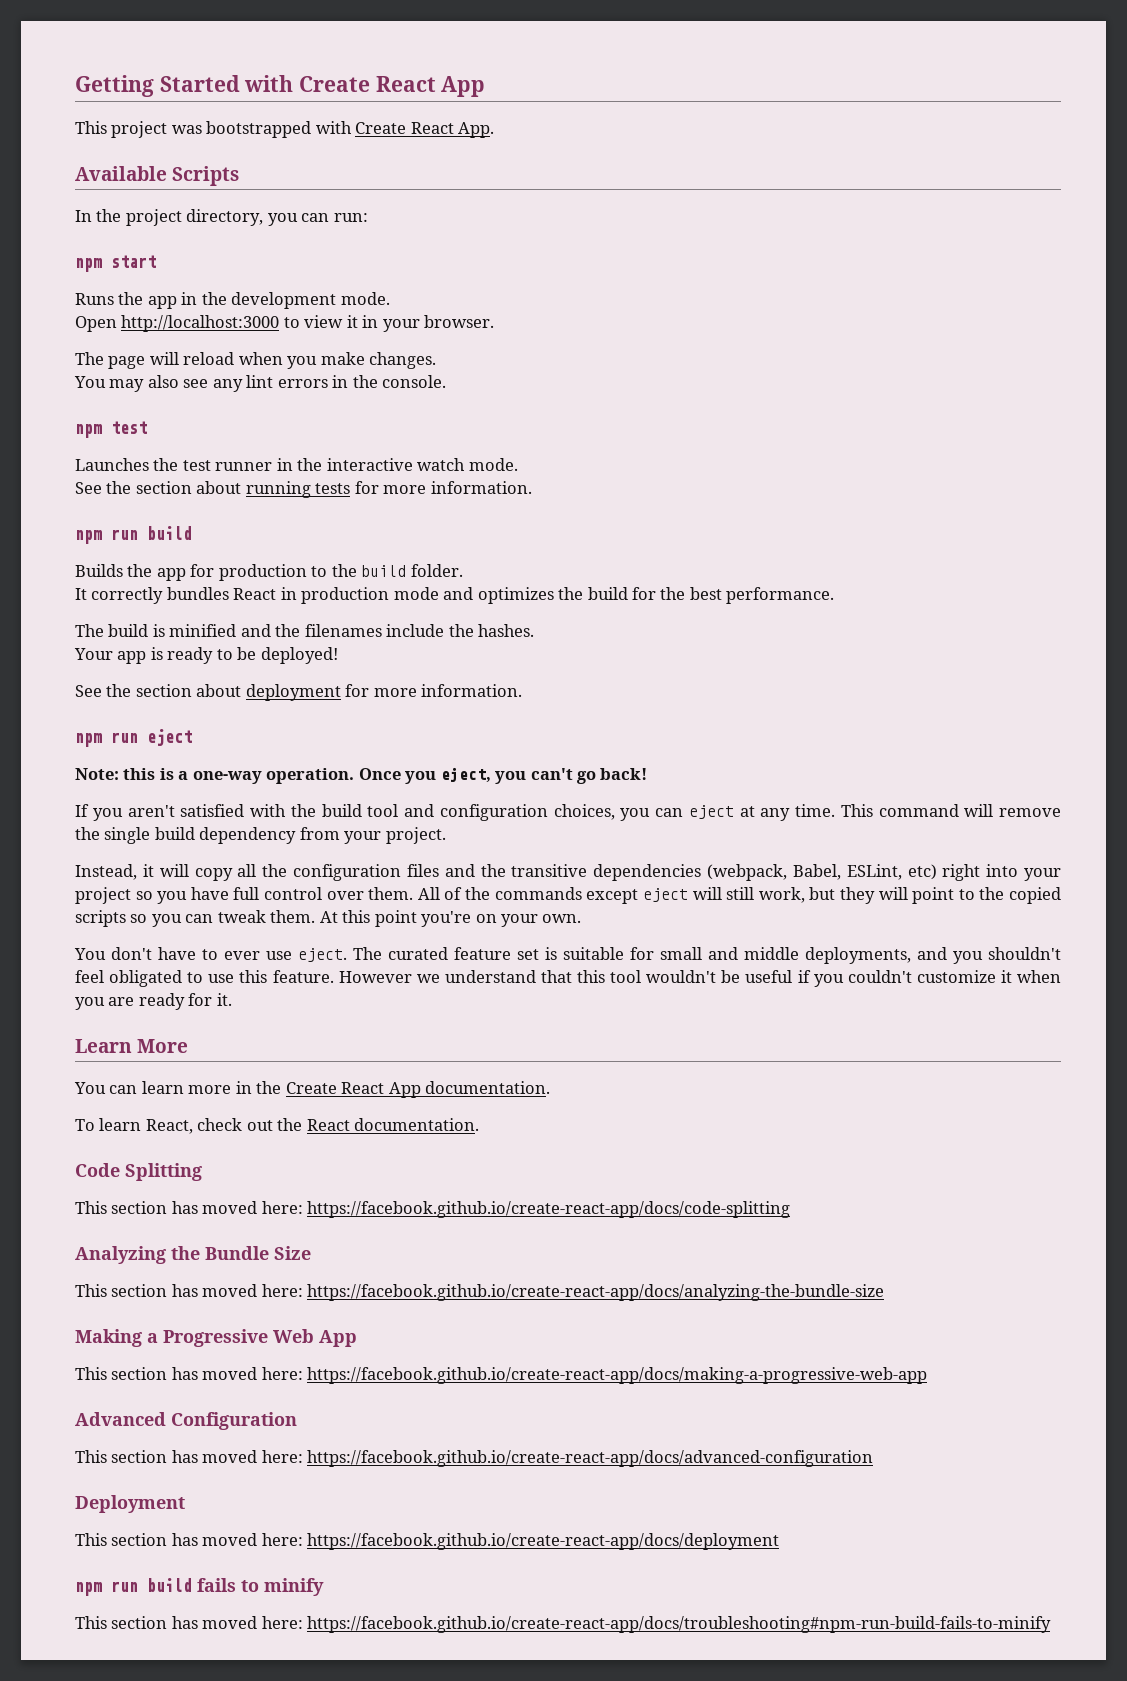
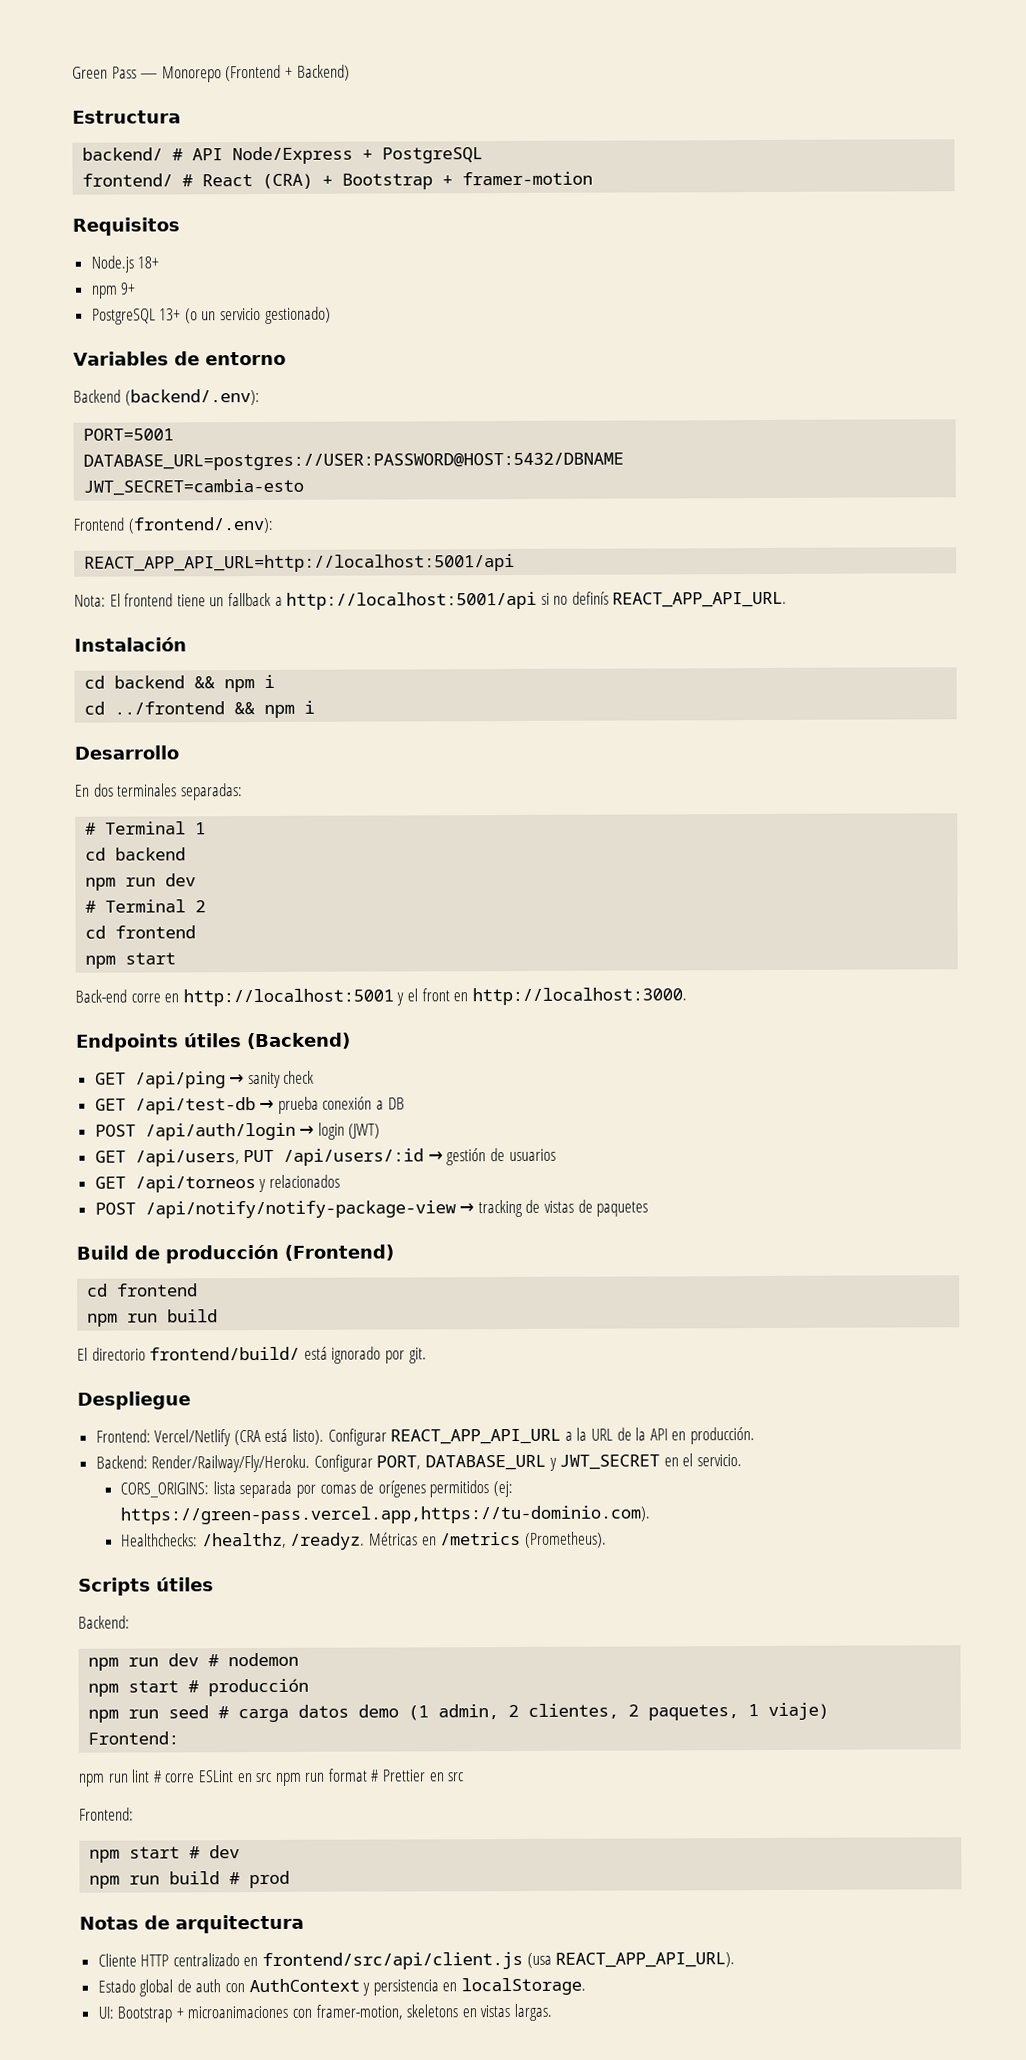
- Getting Started with Create React App
- This project was bootstrapped with Create React App.
- Available Scripts
- In the project directory, you can run:
+ Green Pass — Monorepo (Frontend + Backend)
+ Estructura
+ backend/ # API Node/Express + PostgreSQL
+ frontend/ # React (CRA) + Bootstrap + framer-motion
+ Requisitos
+ Node.js 18+
+ npm 9+
+ PostgreSQL 13+ (o un servicio gestionado)
+ Variables de entorno
+ Backend (backend/.env):
+ PORT=5001
+ DATABASE_URL=postgres://USER:PASSWORD@HOST:5432/DBNAME
+ JWT_SECRET=cambia-esto
+ Frontend (frontend/.env):
+ REACT_APP_API_URL=http://localhost:5001/api
+ Nota: El frontend tiene un fallback a http://localhost:5001/api si no definís REACT_APP_API_URL.
+ Instalación
+ cd backend && npm i
+ cd ../frontend && npm i
+ Desarrollo
+ En dos terminales separadas:
+ # Terminal 1
+ cd backend
+ npm run dev
+ # Terminal 2
+ cd frontend
  npm start
- Runs the app in the development mode.
- Open http://localhost:3000 to view it in your browser.
- The page will reload when you make changes.
- You may also see any lint errors in the console.
- npm test
- Launches the test runner in the interactive watch mode.
- See the section about running tests for more information.
+ Back-end corre en http://localhost:5001 y el front en http://localhost:3000.
+ Endpoints útiles (Backend)
+ GET /api/ping → sanity check
+ GET /api/test-db → prueba conexión a DB
+ POST /api/auth/login → login (JWT)
+ GET /api/users, PUT /api/users/:id → gestión de usuarios
+ GET /api/torneos y relacionados
+ POST /api/notify/notify-package-view → tracking de vistas de paquetes
+ Build de producción (Frontend)
+ cd frontend
  npm run build
- Builds the app for production to the build folder.
- It correctly bundles React in production mode and optimizes the build for the best performance.
- The build is minified and the filenames include the hashes.
- Your app is ready to be deployed!
- See the section about deployment for more information.
- npm run eject
- Note: this is a one-way operation. Once you eject, you can't go back!
- If you aren't satisfied with the build tool and configuration choices, you can eject at any time. This command will remove the single build dependency from your project.
- Instead, it will copy all the configuration files and the transitive dependencies (webpack, Babel, ESLint, etc) right into your project so you have full control over them. All of the commands except eject will still work, but they will point to the copied scripts so you can tweak them. At this point you're on your own.
- You don't have to ever use eject. The curated feature set is suitable for small and middle deployments, and you shouldn't feel obligated to use this feature. However we understand that this tool wouldn't be useful if you couldn't customize it when you are ready for it.
- Learn More
- You can learn more in the Create React App documentation.
- To learn React, check out the React documentation.
- Code Splitting
- This section has moved here: https://facebook.github.io/create-react-app/docs/code-splitting
- Analyzing the Bundle Size
- This section has moved here: https://facebook.github.io/create-react-app/docs/analyzing-the-bundle-size
- Making a Progressive Web App
- This section has moved here: https://facebook.github.io/create-react-app/docs/making-a-progressive-web-app
- Advanced Configuration
- This section has moved here: https://facebook.github.io/create-react-app/docs/advanced-configuration
- Deployment
- This section has moved here: https://facebook.github.io/create-react-app/docs/deployment
- npm run build fails to minify
- This section has moved here: https://facebook.github.io/create-react-app/docs/troubleshooting#npm-run-build-fails-to-minify
+ El directorio frontend/build/ está ignorado por git.
+ Despliegue
+ Frontend: Vercel/Netlify (CRA está listo). Configurar REACT_APP_API_URL a la URL de la API en producción.
+ Backend: Render/Railway/Fly/Heroku. Configurar PORT, DATABASE_URL y JWT_SECRET en el servicio.
+ CORS_ORIGINS: lista separada por comas de orígenes permitidos (ej: https://green-pass.vercel.app,https://tu-dominio.com).
+ Healthchecks: /healthz, /readyz. Métricas en /metrics (Prometheus).
+ Scripts útiles
+ Backend:
+ npm run dev # nodemon
+ npm start # producción
+ npm run seed # carga datos demo (1 admin, 2 clientes, 2 paquetes, 1 viaje)
+ Frontend:
+ npm run lint # corre ESLint en src npm run format # Prettier en src
+ Frontend:
+ npm start # dev
+ npm run build # prod
+ Notas de arquitectura
+ Cliente HTTP centralizado en frontend/src/api/client.js (usa REACT_APP_API_URL).
+ Estado global de auth con AuthContext y persistencia en localStorage.
+ UI: Bootstrap + microanimaciones con framer-motion, skeletons en vistas largas.

